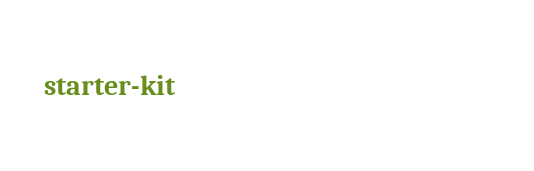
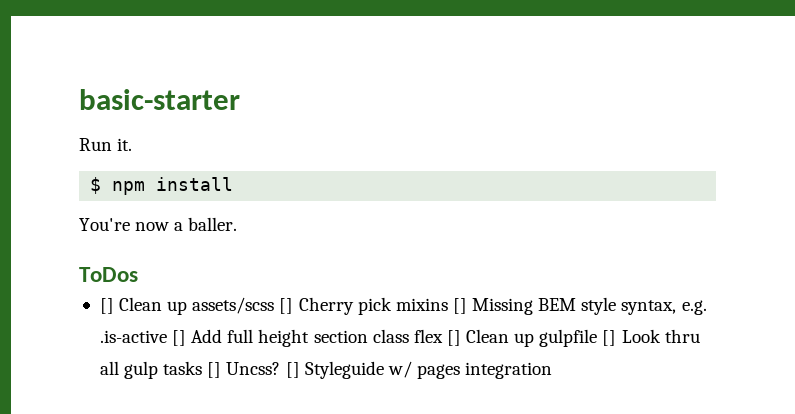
- starter-kit
+ basic-starter
+ Run it.
+ $ npm install
+ You're now a baller.
+ ToDos
+ [] Clean up assets/scss [] Cherry pick mixins [] Missing BEM style syntax, e.g. .is-active [] Add full height section class flex [] Clean up gulpfile [] Look thru all gulp tasks [] Uncss? [] Styleguide w/ pages integration

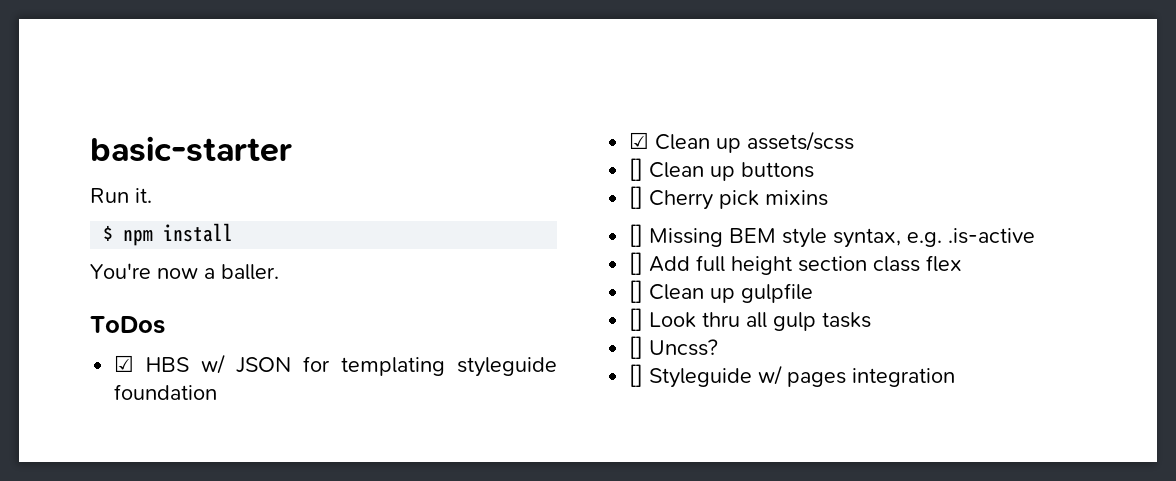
- [] Clean up assets/scss [] Cherry pick mixins [] Missing BEM style syntax, e.g. .is-active [] Add full height section class flex [] Clean up gulpfile [] Look thru all gulp tasks [] Uncss? [] Styleguide w/ pages integration
+ ☑ HBS w/ JSON for templating styleguide foundation
+ ☑ Clean up assets/scss
+ [] Clean up buttons
+ [] Cherry pick mixins
+ [] Missing BEM style syntax, e.g. .is-active
+ [] Add full height section class flex
+ [] Clean up gulpfile
+ [] Look thru all gulp tasks
+ [] Uncss?
+ [] Styleguide w/ pages integration

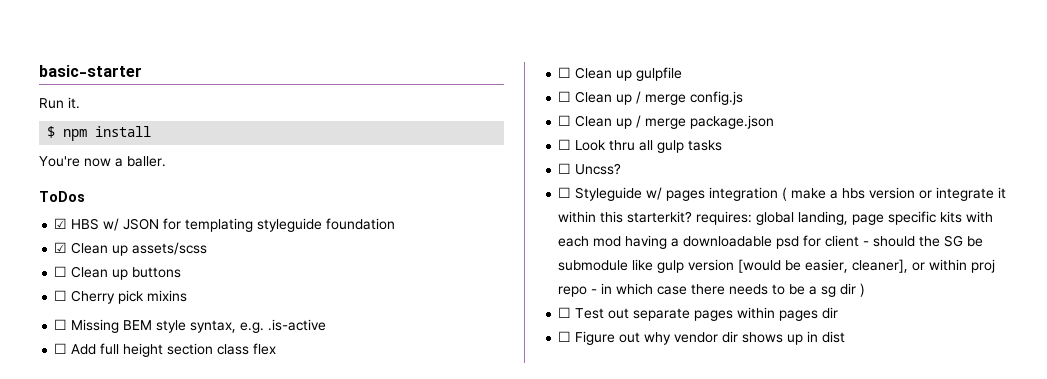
- [] Clean up buttons
+ ☐ Clean up buttons
- [] Cherry pick mixins
+ ☐ Cherry pick mixins
- [] Missing BEM style syntax, e.g. .is-active
+ ☐ Missing BEM style syntax, e.g. .is-active
- [] Add full height section class flex
+ ☐ Add full height section class flex
- [] Clean up gulpfile
+ ☐ Clean up gulpfile
- [] Look thru all gulp tasks
+ ☐ Clean up / merge config.js
+ ☐ Clean up / merge package.json
+ ☐ Look thru all gulp tasks
- [] Uncss?
+ ☐ Uncss?
- [] Styleguide w/ pages integration
+ ☐ Styleguide w/ pages integration ( make a hbs version or integrate it within this starterkit? requires: global landing, page specific kits with each mod having a downloadable psd for client - should the SG be submodule like gulp version [would be easier, cleaner], or within proj repo - in which case there needs to be a sg dir )
+ ☐ Test out separate pages within pages dir
+ ☐ Figure out why vendor dir shows up in dist

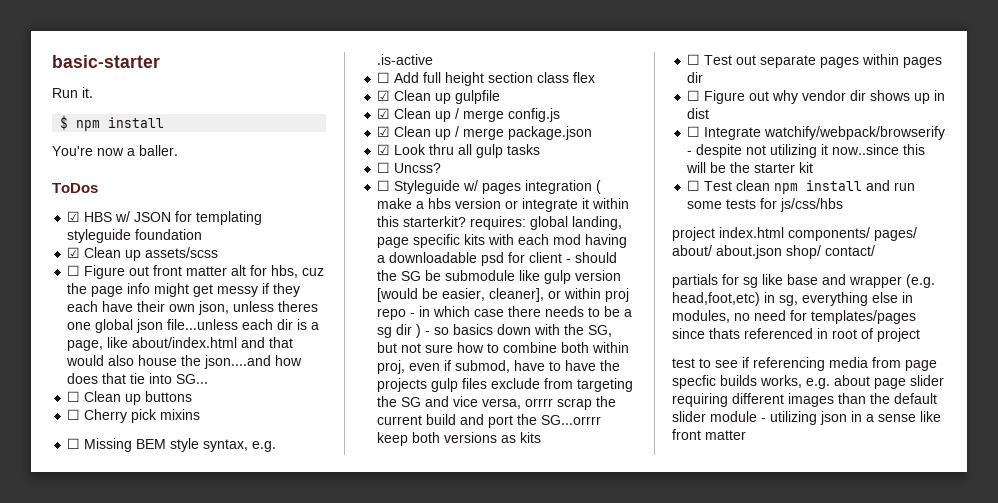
+ ☐ Figure out front matter alt for hbs, cuz the page info might get messy if they each have their own json, unless theres one global json file...unless each dir is a page, like about/index.html and that would also house the json....and how does that tie into SG...
- ☐ Clean up gulpfile
+ ☑ Clean up gulpfile
- ☐ Clean up / merge config.js
+ ☑ Clean up / merge config.js
- ☐ Clean up / merge package.json
+ ☑ Clean up / merge package.json
- ☐ Look thru all gulp tasks
+ ☑ Look thru all gulp tasks
- ☐ Styleguide w/ pages integration ( make a hbs version or integrate it within this starterkit? requires: global landing, page specific kits with each mod having a downloadable psd for client - should the SG be submodule like gulp version [would be easier, cleaner], or within proj repo - in which case there needs to be a sg dir )
+ ☐ Styleguide w/ pages integration ( make a hbs version or integrate it within this starterkit? requires: global landing, page specific kits with each mod having a downloadable psd for client - should the SG be submodule like gulp version [would be easier, cleaner], or within proj repo - in which case there needs to be a sg dir ) - so basics down with the SG, but not sure how to combine both within proj, even if submod, have to have the projects gulp files exclude from targeting the SG and vice versa, orrrr scrap the current build and port the SG...orrrr keep both versions as kits
+ ☐ Integrate watchify/webpack/browserify - despite not utilizing it now..since this will be the starter kit
+ ☐ Test clean npm install and run some tests for js/css/hbs
+ project index.html components/ pages/ about/ about.json shop/ contact/
+ partials for sg like base and wrapper (e.g. head,foot,etc) in sg, everything else in modules, no need for templates/pages since thats referenced in root of project
+ test to see if referencing media from page specfic builds works, e.g. about page slider requiring different images than the default slider module - utilizing json in a sense like front matter

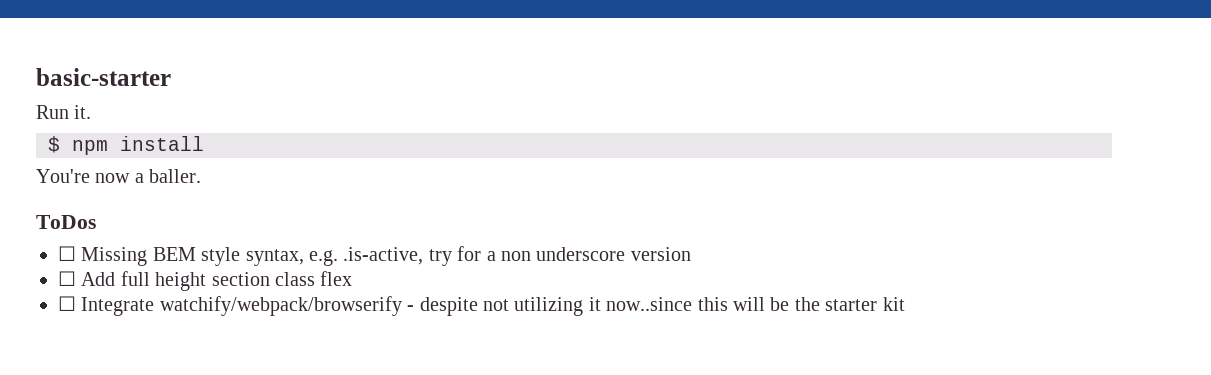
- ☑ HBS w/ JSON for templating styleguide foundation
- ☑ Clean up assets/scss
- ☐ Figure out front matter alt for hbs, cuz the page info might get messy if they each have their own json, unless theres one global json file...unless each dir is a page, like about/index.html and that would also house the json....and how does that tie into SG...
- ☐ Clean up buttons
- ☐ Cherry pick mixins
- ☐ Missing BEM style syntax, e.g. .is-active
+ ☐ Missing BEM style syntax, e.g. .is-active, try for a non underscore version
- ☑ Clean up gulpfile
- ☑ Clean up / merge config.js
- ☑ Clean up / merge package.json
- ☑ Look thru all gulp tasks
- ☐ Uncss?
- ☐ Styleguide w/ pages integration ( make a hbs version or integrate it within this starterkit? requires: global landing, page specific kits with each mod having a downloadable psd for client - should the SG be submodule like gulp version [would be easier, cleaner], or within proj repo - in which case there needs to be a sg dir ) - so basics down with the SG, but not sure how to combine both within proj, even if submod, have to have the projects gulp files exclude from targeting the SG and vice versa, orrrr scrap the current build and port the SG...orrrr keep both versions as kits
- ☐ Test out separate pages within pages dir
- ☐ Figure out why vendor dir shows up in dist
- ☐ Test clean npm install and run some tests for js/css/hbs
- project index.html components/ pages/ about/ about.json shop/ contact/
- partials for sg like base and wrapper (e.g. head,foot,etc) in sg, everything else in modules, no need for templates/pages since thats referenced in root of project
- test to see if referencing media from page specfic builds works, e.g. about page slider requiring different images than the default slider module - utilizing json in a sense like front matter

